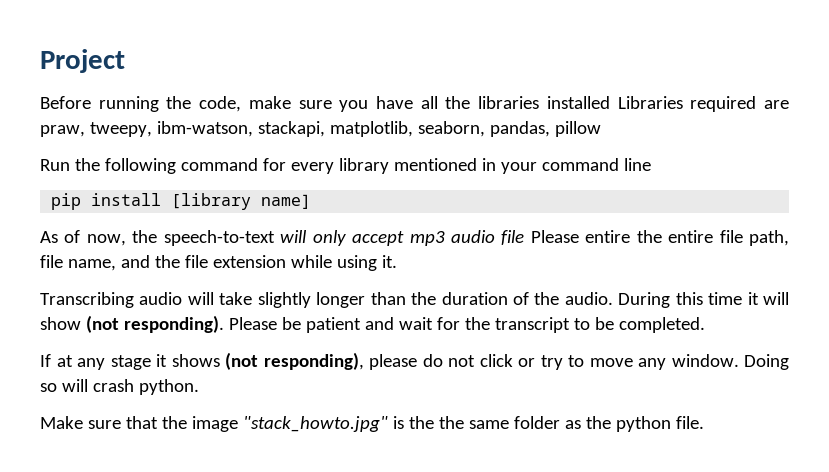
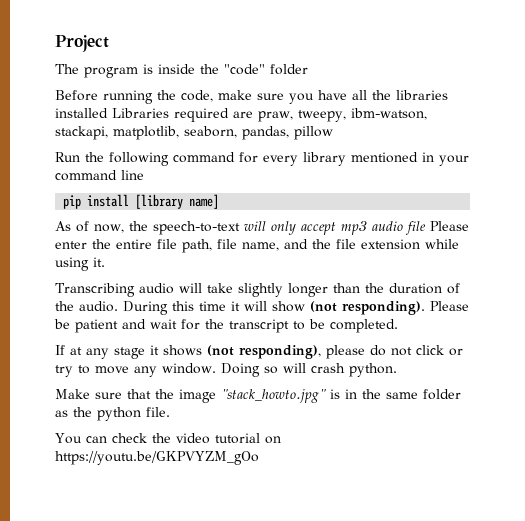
+ The program is inside the "code" folder
- As of now, the speech-to-text will only accept mp3 audio file Please entire the entire file path, file name, and the file extension while using it.
+ As of now, the speech-to-text will only accept mp3 audio file Please enter the entire file path, file name, and the file extension while using it.
- Make sure that the image "stack_howto.jpg" is the the same folder as the python file.
+ Make sure that the image "stack_howto.jpg" is in the same folder as the python file.
+ You can check the video tutorial on https://youtu.be/GKPVYZM_gOo

